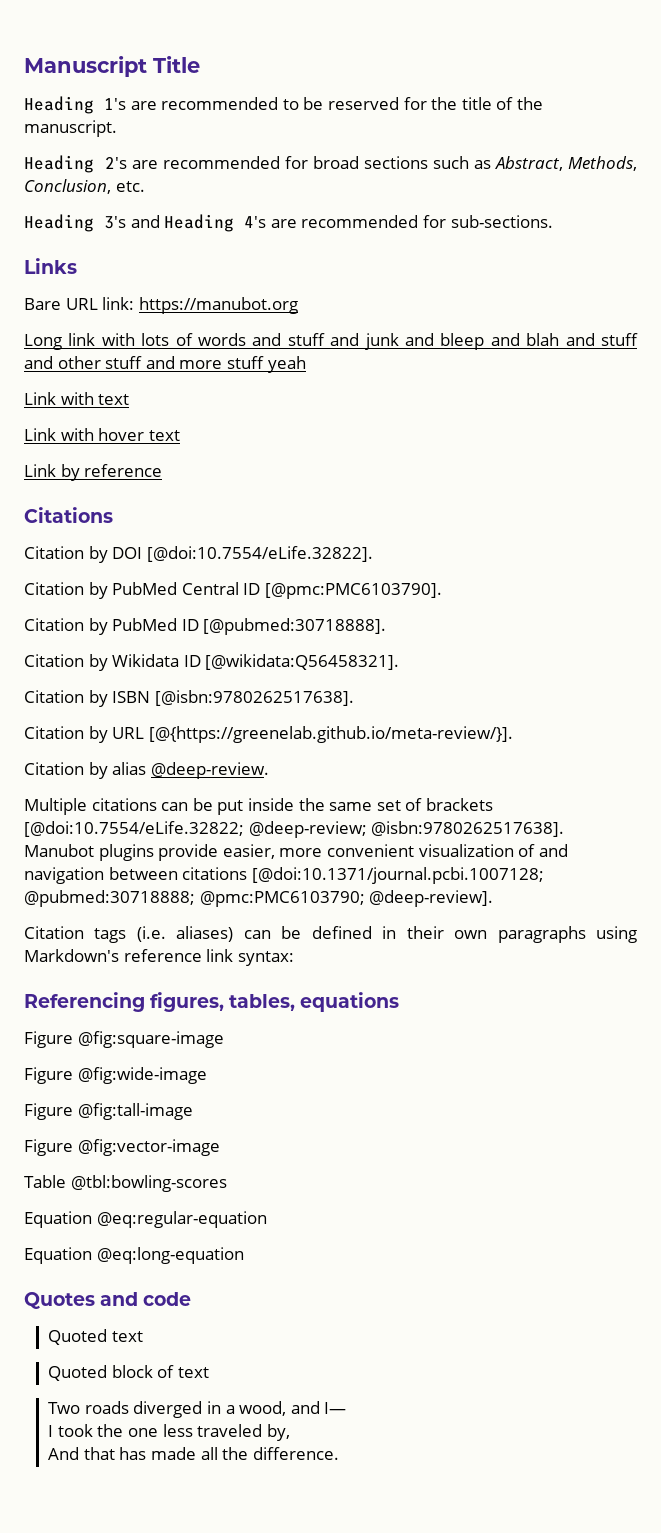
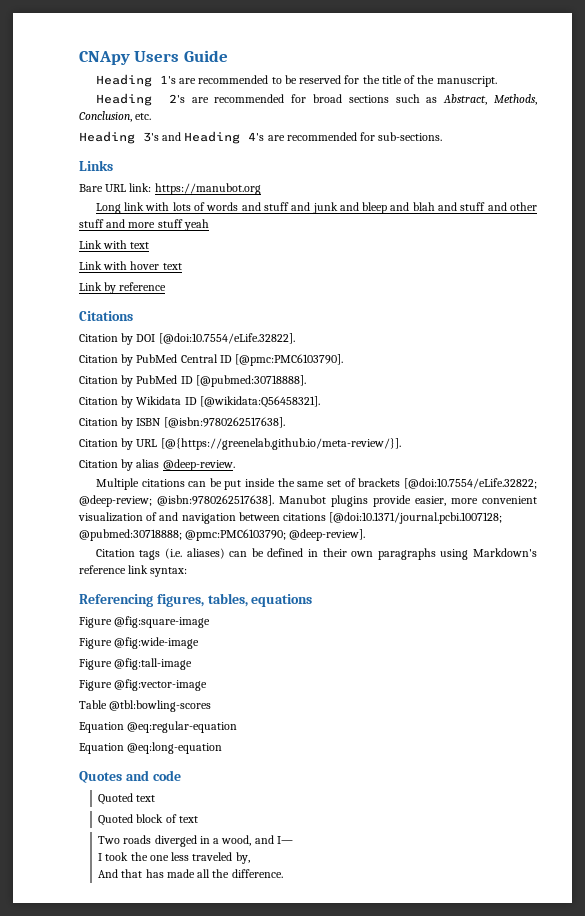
- Manuscript Title
+ CNApy Users Guide

